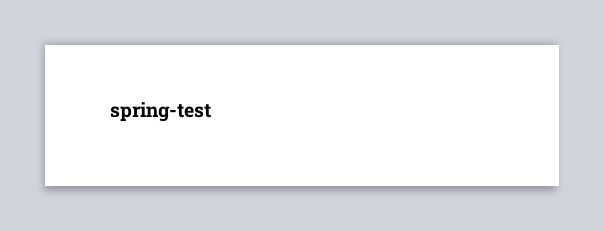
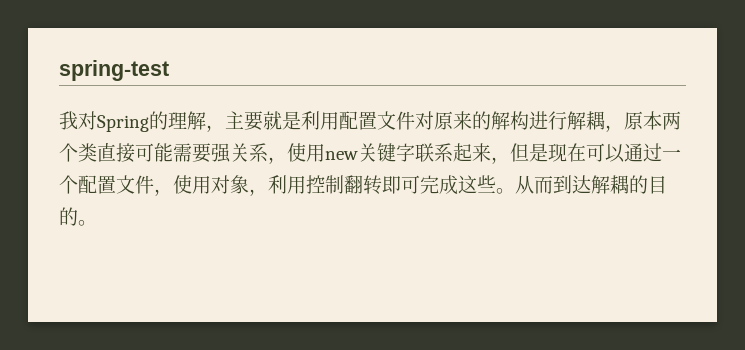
+ 我对Spring的理解，主要就是利用配置文件对原来的解构进行解耦，原本两个类直接可能需要强关系，使用new关键字联系起来，但是现在可以通过一个配置文件，使用对象，利用控制翻转即可完成这些。从而到达解耦的目的。

